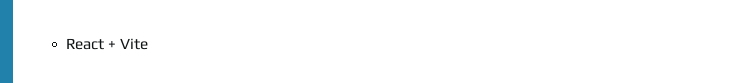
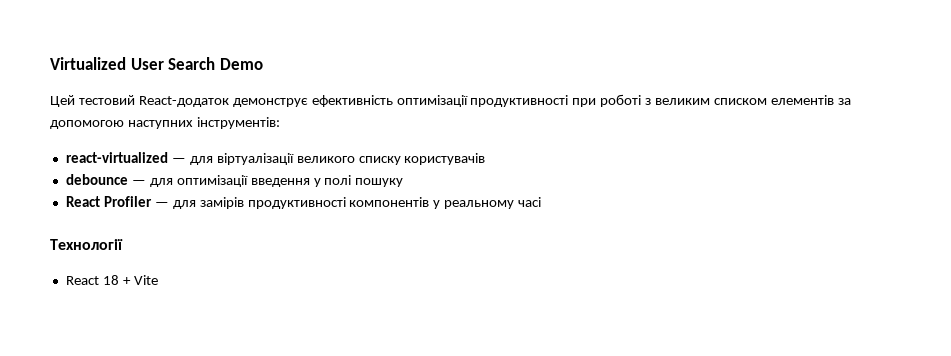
- React + Vite
+ Virtualized User Search Demo
+ Цей тестовий React-додаток демонструє ефективність оптимізації продуктивності при роботі з великим списком елементів за допомогою наступних інструментів:
+ react-virtualized — для віртуалізації великого списку користувачів
+ debounce — для оптимізації введення у полі пошуку
+ React Profiler — для замірів продуктивності компонентів у реальному часі
+ Технології
+ React 18 + Vite

